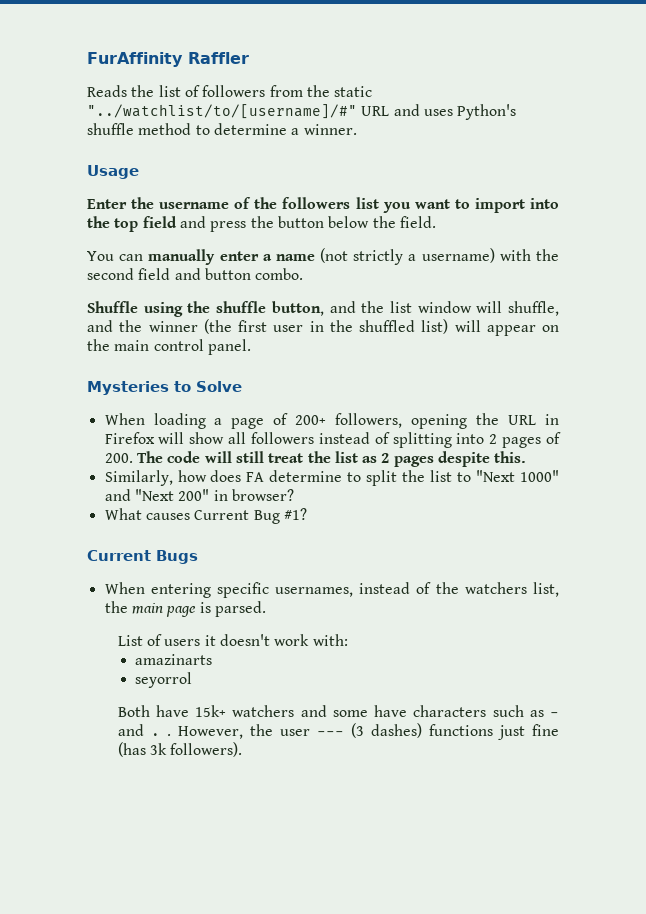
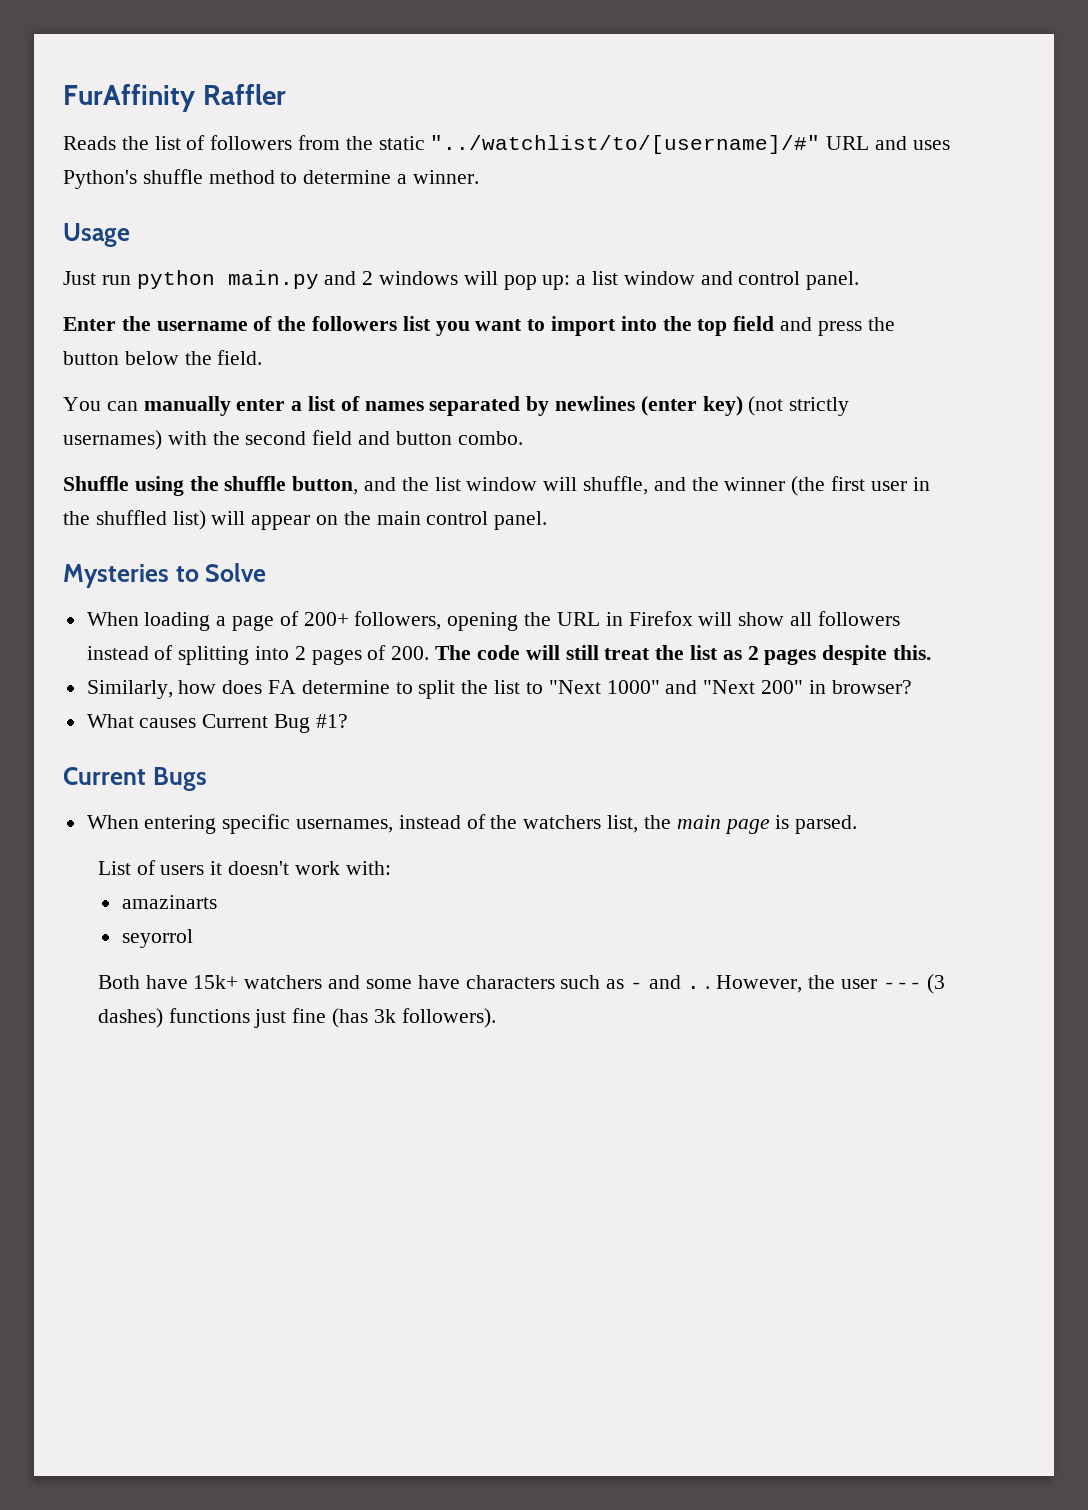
+ Just run python main.py and 2 windows will pop up: a list window and control panel.
- You can manually enter a name (not strictly a username) with the second field and button combo.
+ You can manually enter a list of names separated by newlines (enter key) (not strictly usernames) with the second field and button combo.

